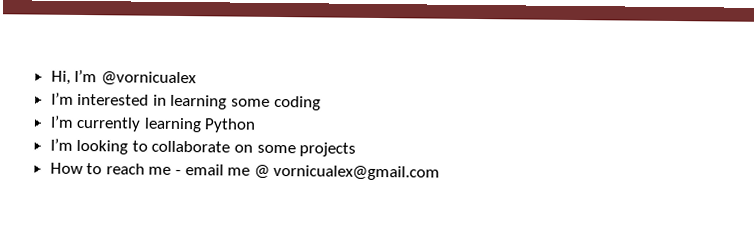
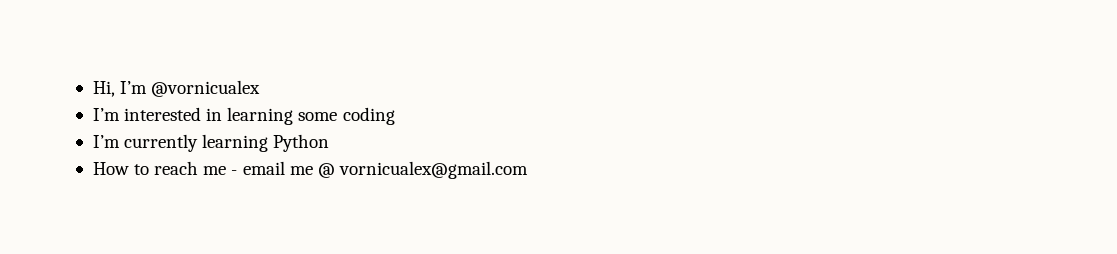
- I’m looking to collaborate on some projects

